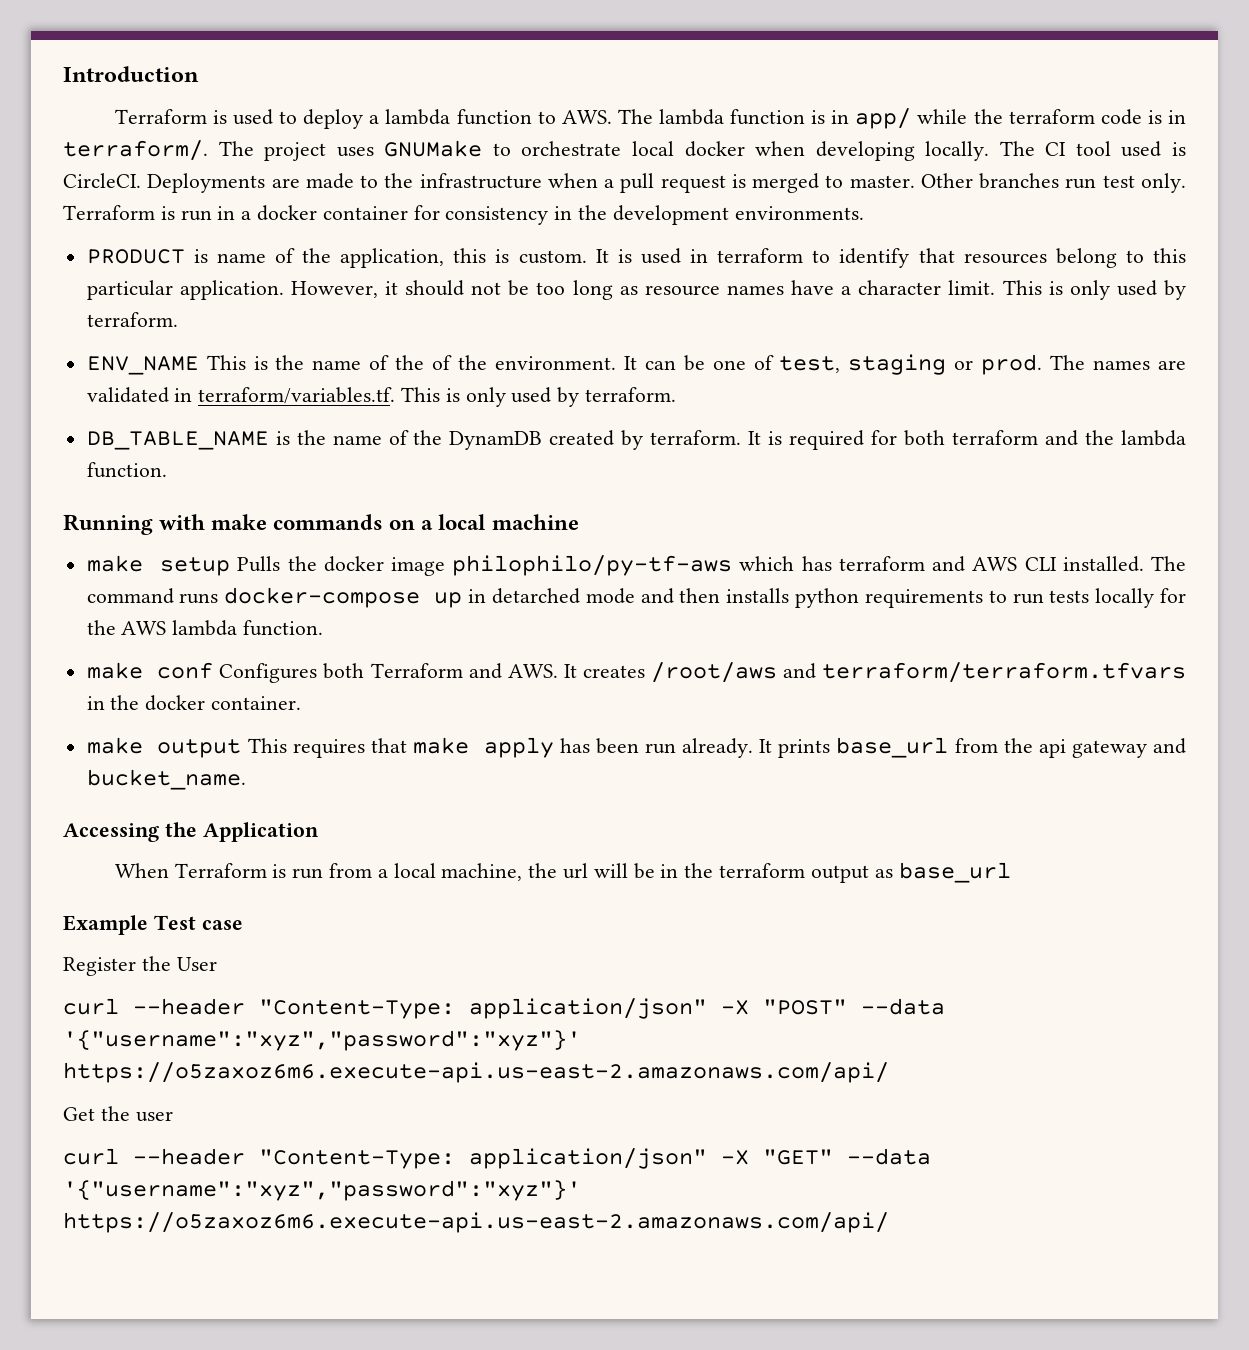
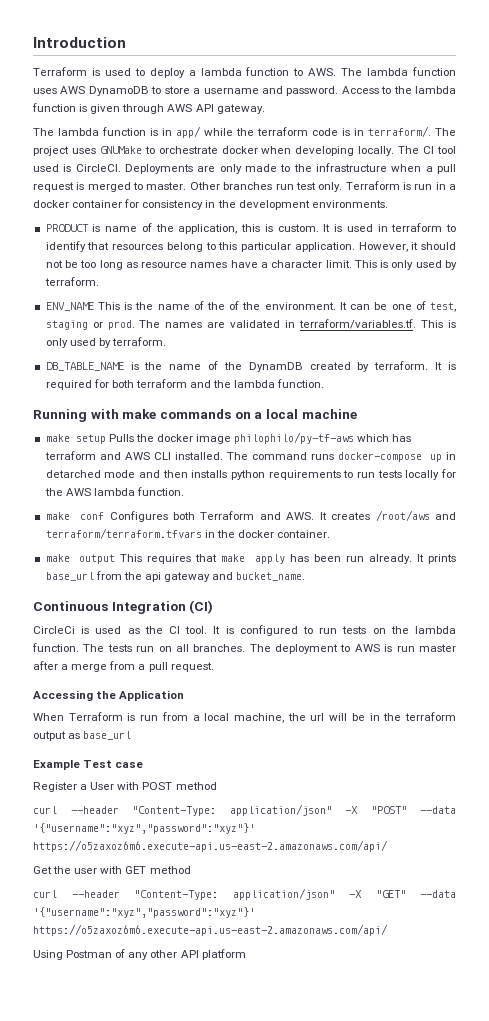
- Terraform is used to deploy a lambda function to AWS. The lambda function is in app/ while the terraform code is in terraform/.
+ Terraform is used to deploy a lambda function to AWS. The lambda function uses AWS DynamoDB to store a username and password. Access to the lambda function is given through AWS API gateway.
+ The lambda function is in app/ while the terraform code is in terraform/.
- The project uses GNUMake to orchestrate local docker when developing locally.
+ The project uses GNUMake to orchestrate docker when developing locally.
- Deployments are made to the infrastructure when a pull request is merged to master.
+ Deployments are only made to the infrastructure when a pull request is merged to master.
+ Continuous Integration (CI)
+ CircleCi is used as the CI tool. It is configured to run tests on the lambda function. The tests run on all branches. The deployment to AWS is run master after a merge from a pull request.
- Register the User
+ Register a User with POST method
- Get the user
+ Get the user with GET method
+ Using Postman of any other API platform

